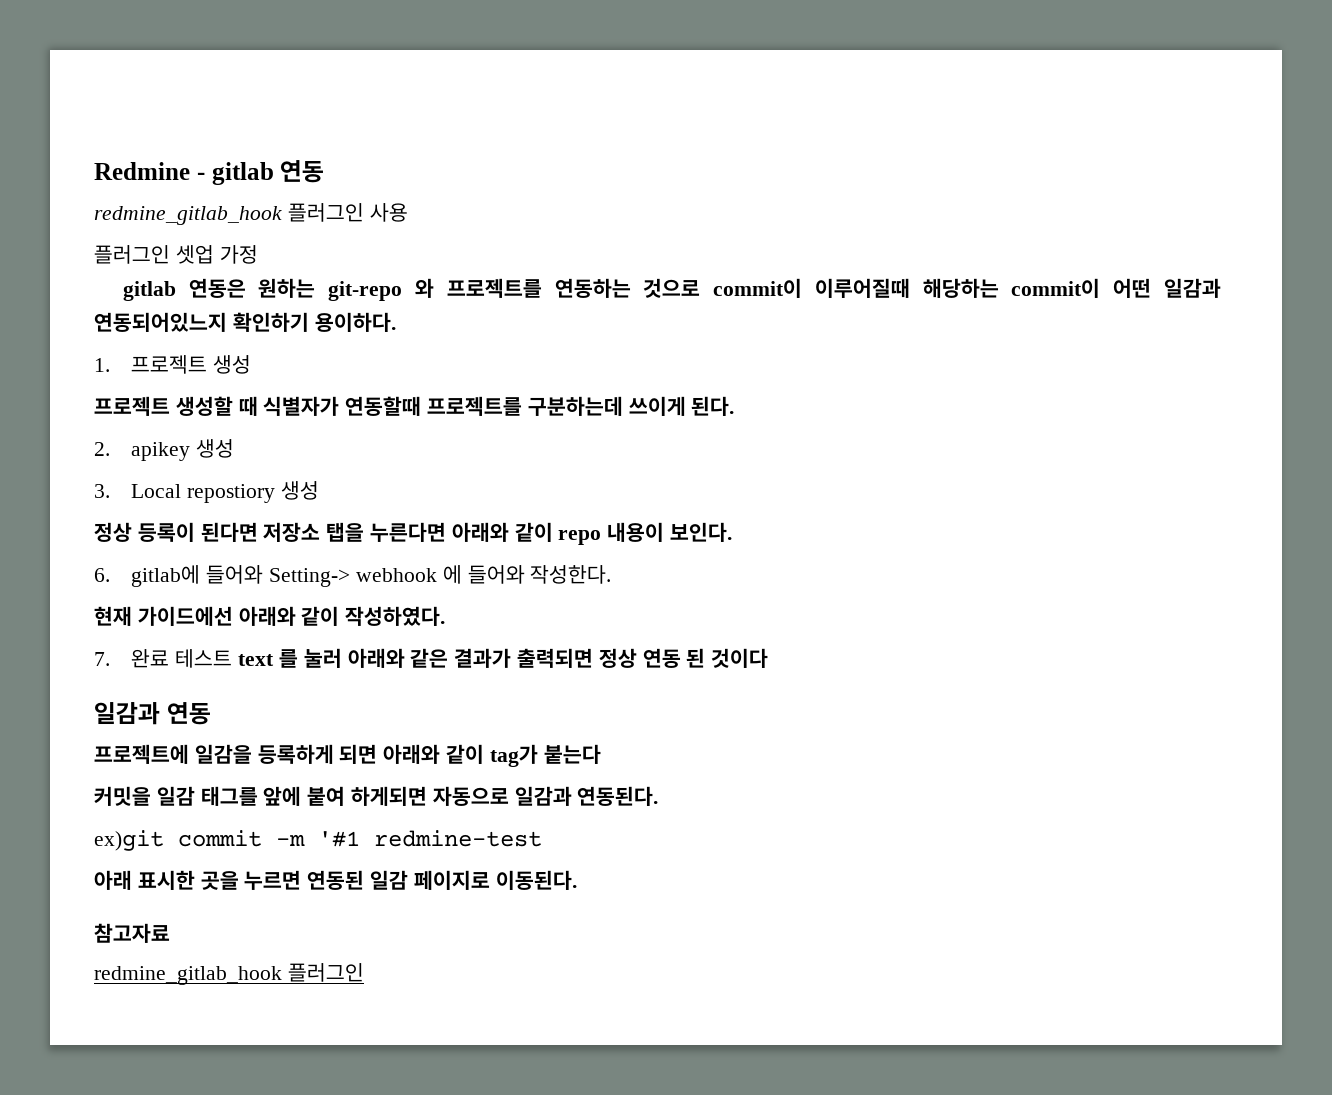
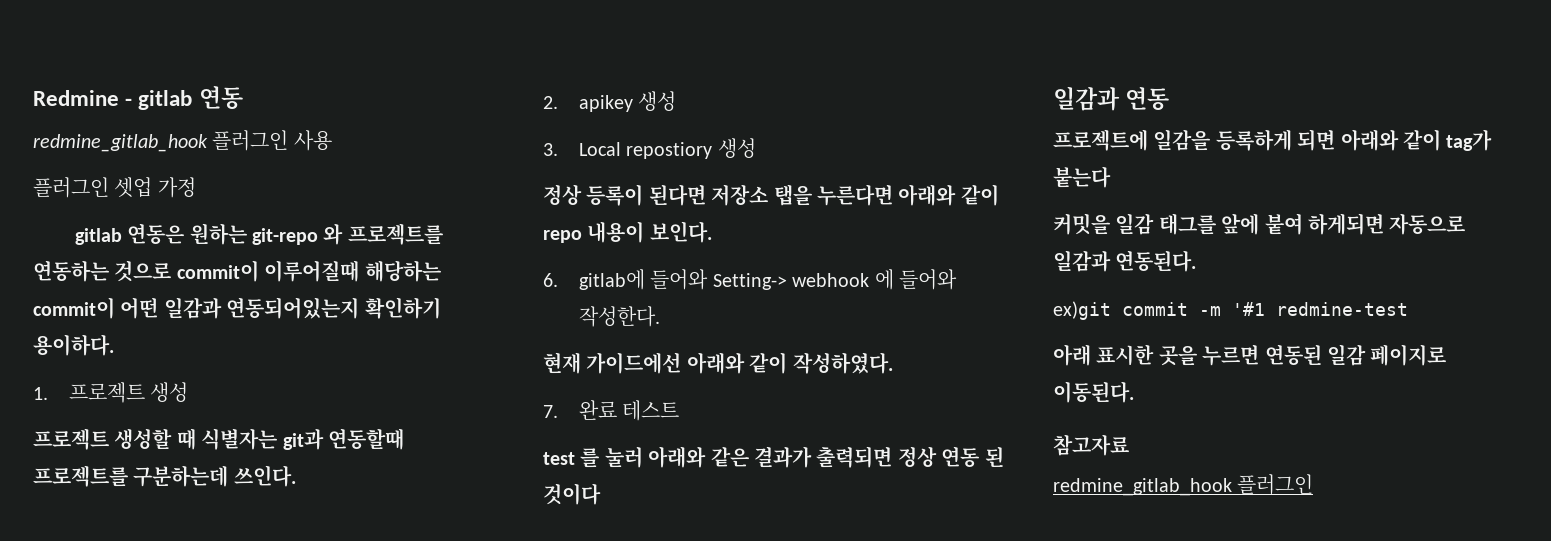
- gitlab 연동은 원하는 git-repo 와 프로젝트를 연동하는 것으로 commit이 이루어질때 해당하는 commit이 어떤 일감과 연동되어있느지 확인하기 용이하다.
+ gitlab 연동은 원하는 git-repo 와 프로젝트를 연동하는 것으로 commit이 이루어질때 해당하는 commit이 어떤 일감과 연동되어있는지 확인하기 용이하다.
- 프로젝트 생성할 때 식별자가 연동할때 프로젝트를 구분하는데 쓰이게 된다.
+ 프로젝트 생성할 때 식별자는 git과 연동할때 프로젝트를 구분하는데 쓰인다.
- 7. 완료 테스트 text 를 눌러 아래와 같은 결과가 출력되면 정상 연동 된 것이다
+ 7. 완료 테스트
+ test 를 눌러 아래와 같은 결과가 출력되면 정상 연동 된 것이다

